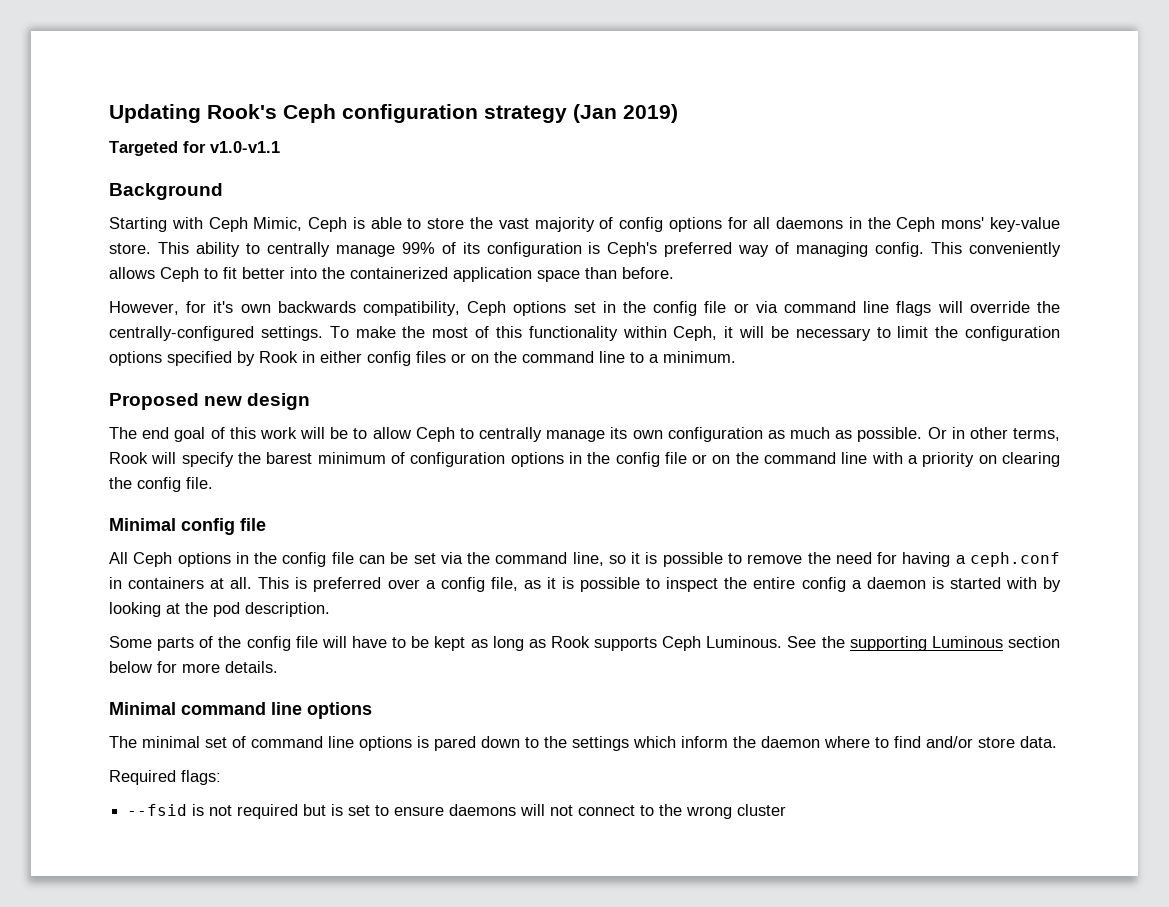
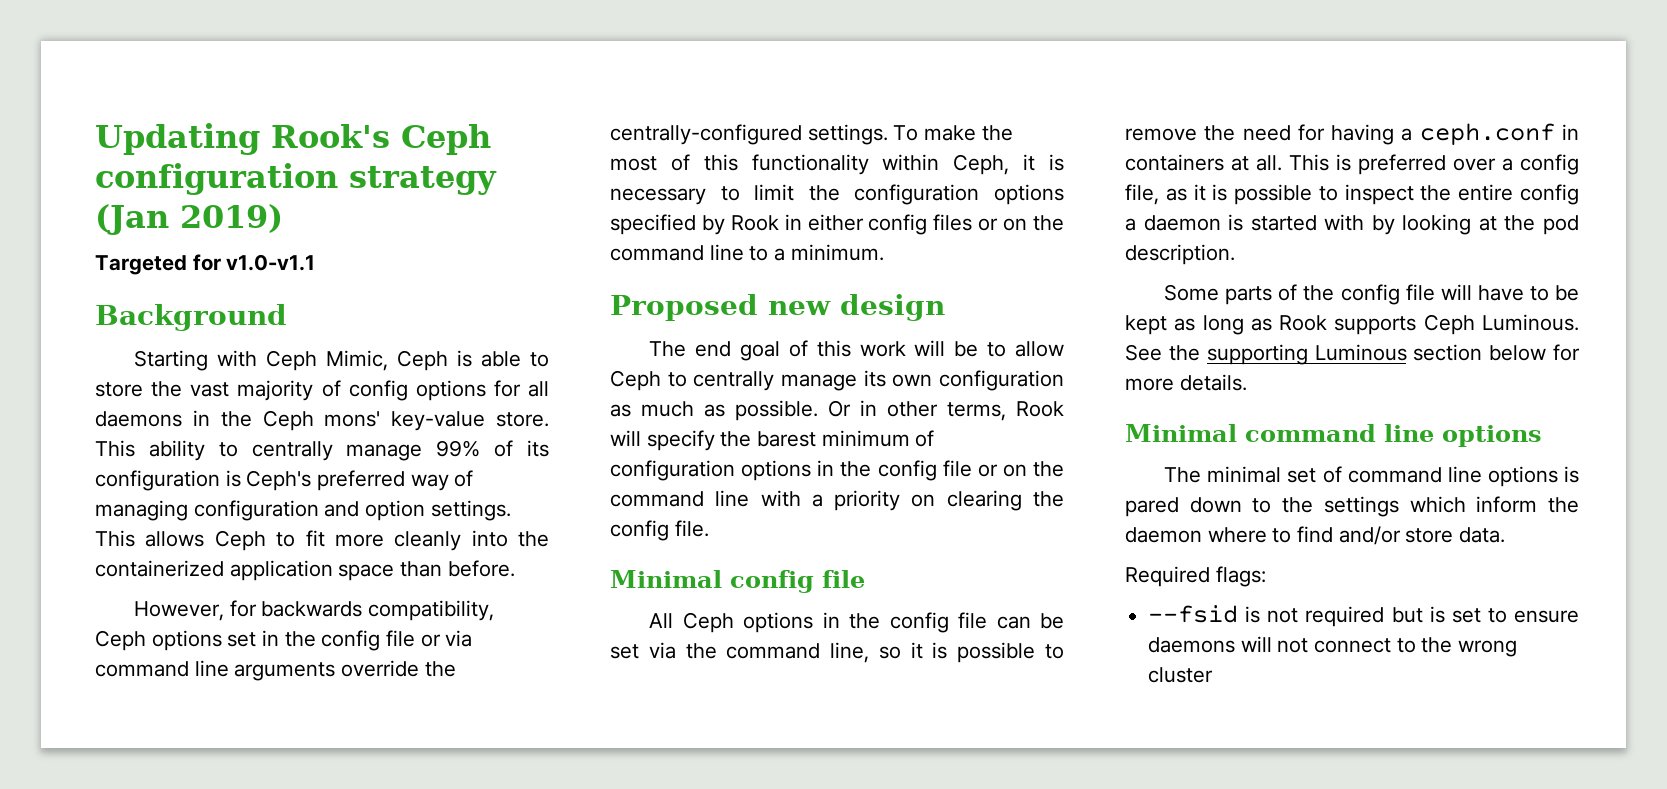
- This ability to centrally manage 99% of its configuration is Ceph's preferred way of managing config. This conveniently allows Ceph to fit better into the containerized application space than before.
+ This ability to centrally manage 99% of its configuration is Ceph's preferred way of managing configuration and option settings. This allows Ceph to fit more cleanly into the containerized application space than before.
- However, for it's own backwards compatibility, Ceph options set in the config file or via command line flags will override the centrally-configured settings.
+ However, for backwards compatibility, Ceph options set in the config file or via command line arguments override the centrally-configured settings.
- To make the most of this functionality within Ceph, it will be necessary to limit the configuration options specified by Rook in either config files or on the command line to a minimum.
+ To make the most of this functionality within Ceph, it is necessary to limit the configuration options specified by Rook in either config files or on the command line to a minimum.

